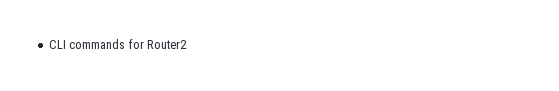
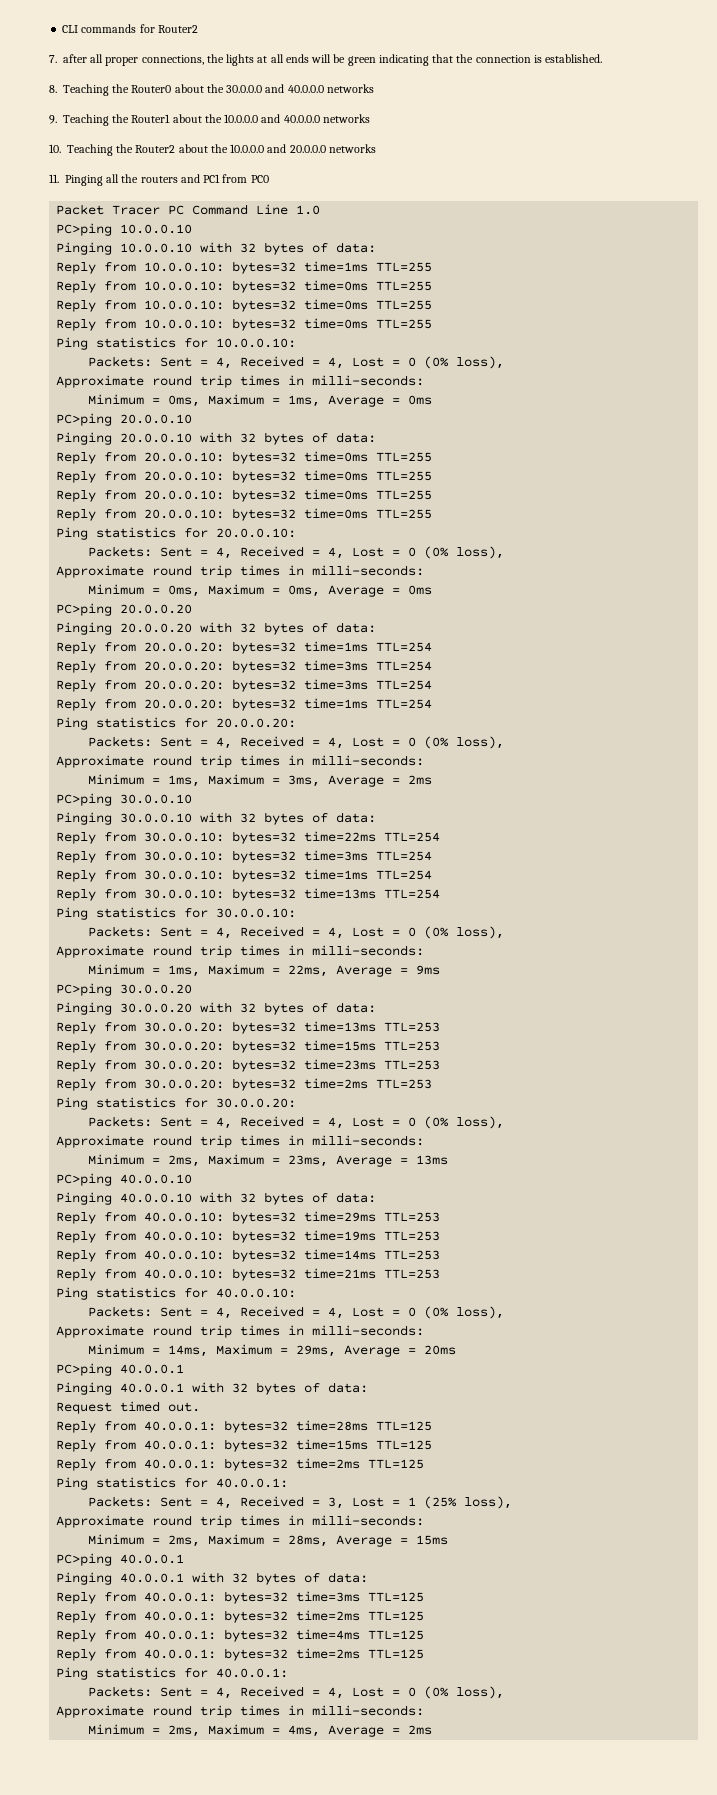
+ 7. after all proper connections, the lights at all ends will be green indicating that the connection is established.
+ 8. Teaching the Router0 about the 30.0.0.0 and 40.0.0.0 networks
+ 9. Teaching the Router1 about the 10.0.0.0 and 40.0.0.0 networks
+ 10. Teaching the Router2 about the 10.0.0.0 and 20.0.0.0 networks
+ 11. Pinging all the routers and PC1 from PC0
+ Packet Tracer PC Command Line 1.0
+ PC>ping 10.0.0.10
+ Pinging 10.0.0.10 with 32 bytes of data:
+ Reply from 10.0.0.10: bytes=32 time=1ms TTL=255
+ Reply from 10.0.0.10: bytes=32 time=0ms TTL=255
+ Reply from 10.0.0.10: bytes=32 time=0ms TTL=255
+ Reply from 10.0.0.10: bytes=32 time=0ms TTL=255
+ Ping statistics for 10.0.0.10:
+ Packets: Sent = 4, Received = 4, Lost = 0 (0% loss),
+ Approximate round trip times in milli-seconds:
+ Minimum = 0ms, Maximum = 1ms, Average = 0ms
+ PC>ping 20.0.0.10
+ Pinging 20.0.0.10 with 32 bytes of data:
+ Reply from 20.0.0.10: bytes=32 time=0ms TTL=255
+ Reply from 20.0.0.10: bytes=32 time=0ms TTL=255
+ Reply from 20.0.0.10: bytes=32 time=0ms TTL=255
+ Reply from 20.0.0.10: bytes=32 time=0ms TTL=255
+ Ping statistics for 20.0.0.10:
+ Packets: Sent = 4, Received = 4, Lost = 0 (0% loss),
+ Approximate round trip times in milli-seconds:
+ Minimum = 0ms, Maximum = 0ms, Average = 0ms
+ PC>ping 20.0.0.20
+ Pinging 20.0.0.20 with 32 bytes of data:
+ Reply from 20.0.0.20: bytes=32 time=1ms TTL=254
+ Reply from 20.0.0.20: bytes=32 time=3ms TTL=254
+ Reply from 20.0.0.20: bytes=32 time=3ms TTL=254
+ Reply from 20.0.0.20: bytes=32 time=1ms TTL=254
+ Ping statistics for 20.0.0.20:
+ Packets: Sent = 4, Received = 4, Lost = 0 (0% loss),
+ Approximate round trip times in milli-seconds:
+ Minimum = 1ms, Maximum = 3ms, Average = 2ms
+ PC>ping 30.0.0.10
+ Pinging 30.0.0.10 with 32 bytes of data:
+ Reply from 30.0.0.10: bytes=32 time=22ms TTL=254
+ Reply from 30.0.0.10: bytes=32 time=3ms TTL=254
+ Reply from 30.0.0.10: bytes=32 time=1ms TTL=254
+ Reply from 30.0.0.10: bytes=32 time=13ms TTL=254
+ Ping statistics for 30.0.0.10:
+ Packets: Sent = 4, Received = 4, Lost = 0 (0% loss),
+ Approximate round trip times in milli-seconds:
+ Minimum = 1ms, Maximum = 22ms, Average = 9ms
+ PC>ping 30.0.0.20
+ Pinging 30.0.0.20 with 32 bytes of data:
+ Reply from 30.0.0.20: bytes=32 time=13ms TTL=253
+ Reply from 30.0.0.20: bytes=32 time=15ms TTL=253
+ Reply from 30.0.0.20: bytes=32 time=23ms TTL=253
+ Reply from 30.0.0.20: bytes=32 time=2ms TTL=253
+ Ping statistics for 30.0.0.20:
+ Packets: Sent = 4, Received = 4, Lost = 0 (0% loss),
+ Approximate round trip times in milli-seconds:
+ Minimum = 2ms, Maximum = 23ms, Average = 13ms
+ PC>ping 40.0.0.10
+ Pinging 40.0.0.10 with 32 bytes of data:
+ Reply from 40.0.0.10: bytes=32 time=29ms TTL=253
+ Reply from 40.0.0.10: bytes=32 time=19ms TTL=253
+ Reply from 40.0.0.10: bytes=32 time=14ms TTL=253
+ Reply from 40.0.0.10: bytes=32 time=21ms TTL=253
+ Ping statistics for 40.0.0.10:
+ Packets: Sent = 4, Received = 4, Lost = 0 (0% loss),
+ Approximate round trip times in milli-seconds:
+ Minimum = 14ms, Maximum = 29ms, Average = 20ms
+ PC>ping 40.0.0.1
+ Pinging 40.0.0.1 with 32 bytes of data:
+ Request timed out.
+ Reply from 40.0.0.1: bytes=32 time=28ms TTL=125
+ Reply from 40.0.0.1: bytes=32 time=15ms TTL=125
+ Reply from 40.0.0.1: bytes=32 time=2ms TTL=125
+ Ping statistics for 40.0.0.1:
+ Packets: Sent = 4, Received = 3, Lost = 1 (25% loss),
+ Approximate round trip times in milli-seconds:
+ Minimum = 2ms, Maximum = 28ms, Average = 15ms
+ PC>ping 40.0.0.1
+ Pinging 40.0.0.1 with 32 bytes of data:
+ Reply from 40.0.0.1: bytes=32 time=3ms TTL=125
+ Reply from 40.0.0.1: bytes=32 time=2ms TTL=125
+ Reply from 40.0.0.1: bytes=32 time=4ms TTL=125
+ Reply from 40.0.0.1: bytes=32 time=2ms TTL=125
+ Ping statistics for 40.0.0.1:
+ Packets: Sent = 4, Received = 4, Lost = 0 (0% loss),
+ Approximate round trip times in milli-seconds:
+ Minimum = 2ms, Maximum = 4ms, Average = 2ms

